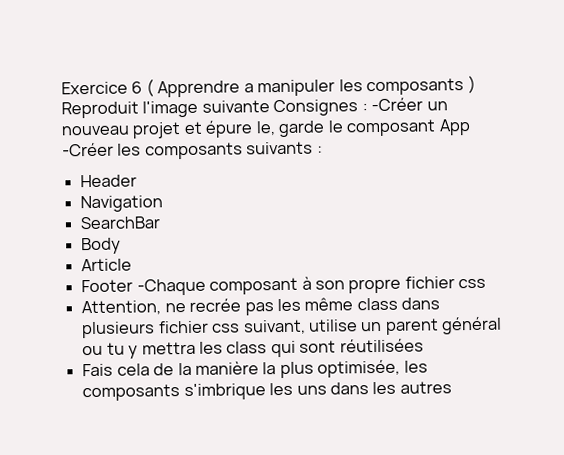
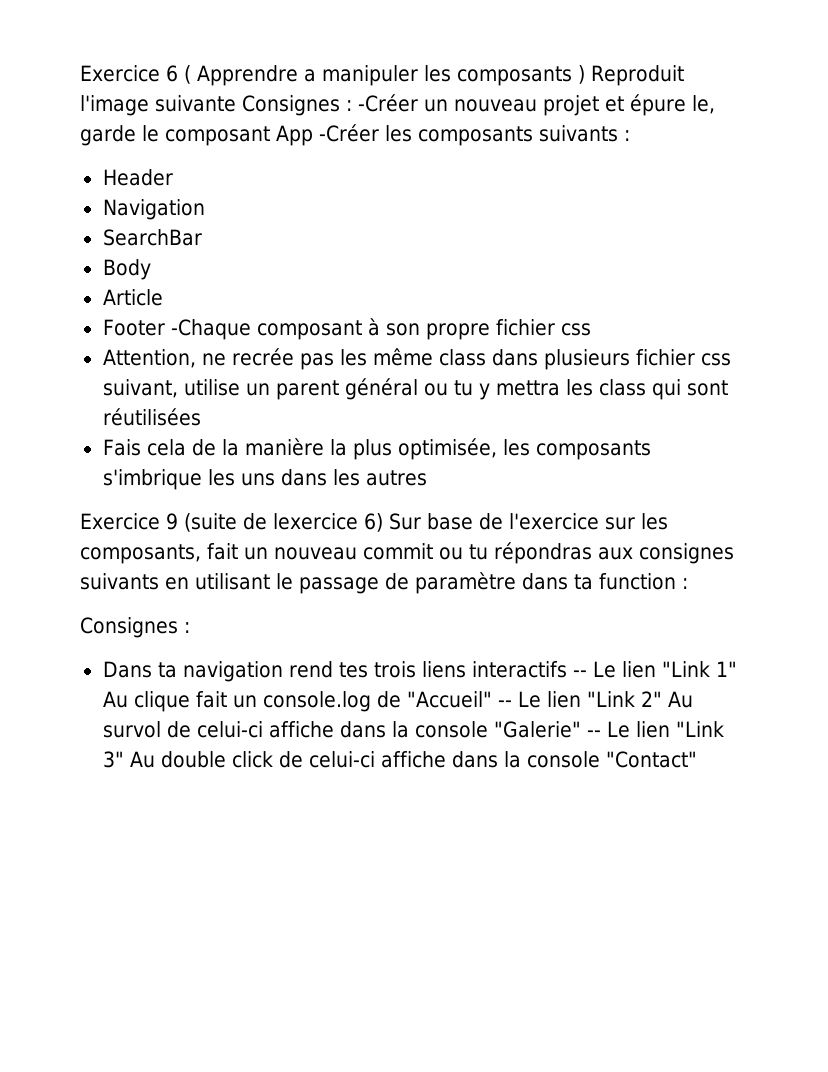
+ Exercice 9 (suite de lexercice 6) Sur base de l'exercice sur les composants, fait un nouveau commit ou tu répondras aux consignes suivants en utilisant le passage de paramètre dans ta function :
+ Consignes :
+ Dans ta navigation rend tes trois liens interactifs -- Le lien "Link 1" Au clique fait un console.log de "Accueil" -- Le lien "Link 2" Au survol de celui-ci affiche dans la console "Galerie" -- Le lien "Link 3" Au double click de celui-ci affiche dans la console "Contact"

